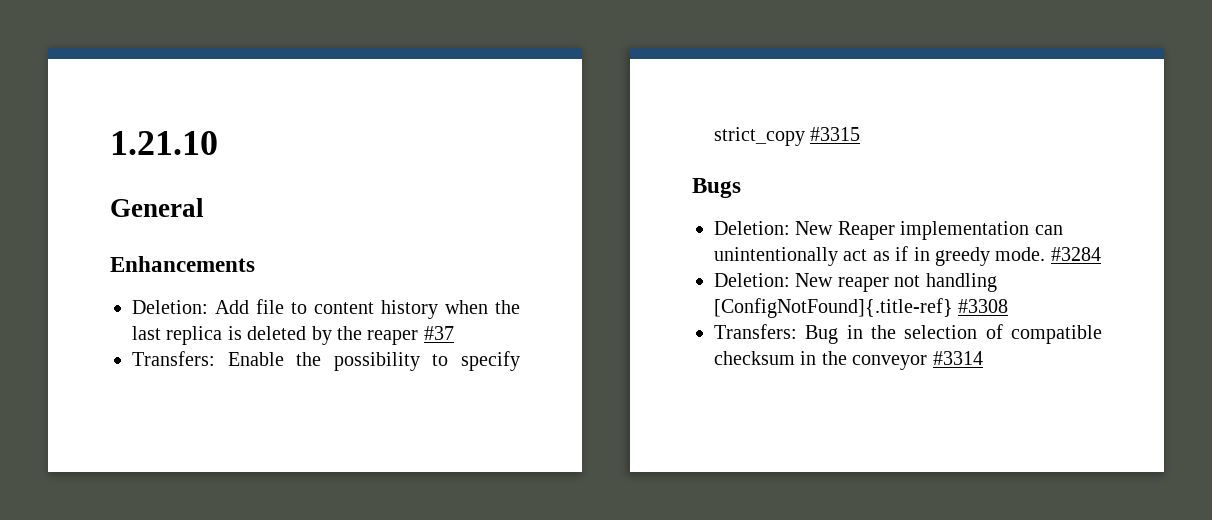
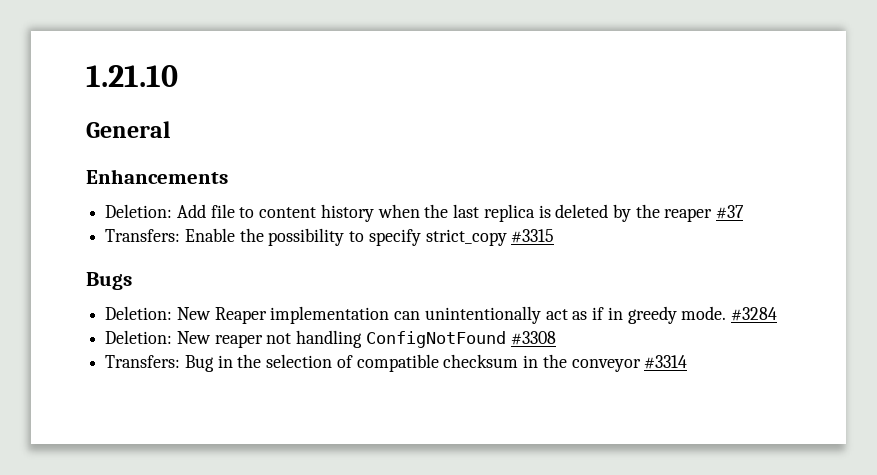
- Deletion: New reaper not handling [ConfigNotFound]{.title-ref} #3308
+ Deletion: New reaper not handling ConfigNotFound #3308

